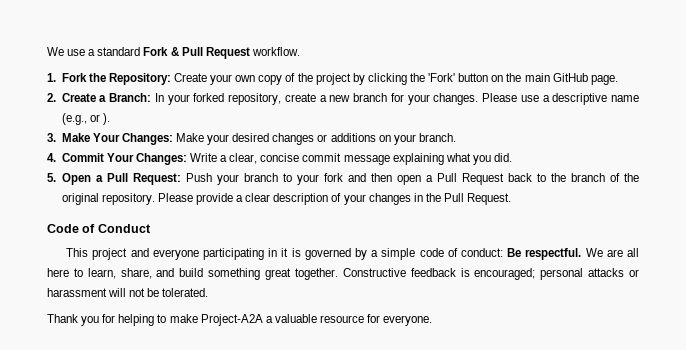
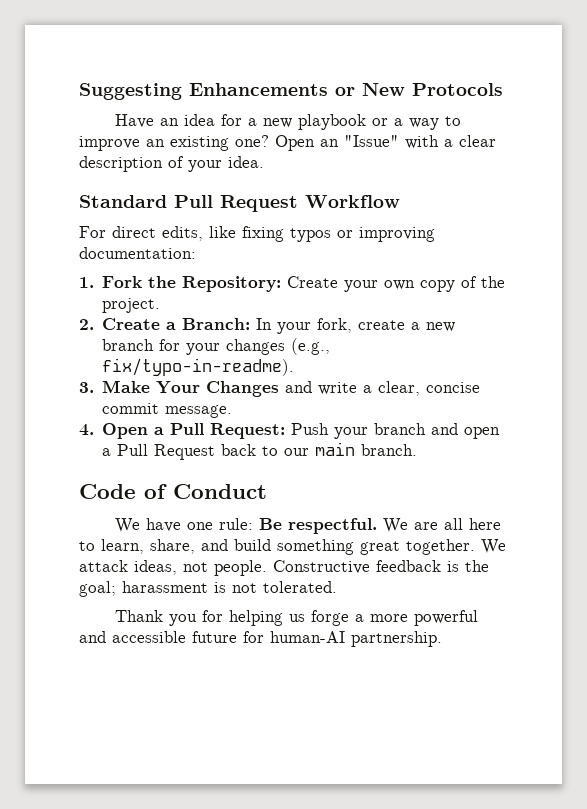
- We use a standard Fork & Pull Request workflow.
+ Suggesting Enhancements or New Protocols
+ Have an idea for a new playbook or a way to improve an existing one? Open an "Issue" with a clear description of your idea.
+ Standard Pull Request Workflow
+ For direct edits, like fixing typos or improving documentation:
- 1. Fork the Repository: Create your own copy of the project by clicking the 'Fork' button on the main GitHub page.
+ 1. Fork the Repository: Create your own copy of the project.
- 2. Create a Branch: In your forked repository, create a new branch for your changes. Please use a descriptive name (e.g., or ).
- 3. Make Your Changes: Make your desired changes or additions on your branch.
- 4. Commit Your Changes: Write a clear, concise commit message explaining what you did.
- 5. Open a Pull Request: Push your branch to your fork and then open a Pull Request back to the branch of the original repository. Please provide a clear description of your changes in the Pull Request.
+ 2. Create a Branch: In your fork, create a new branch for your changes (e.g., fix/typo-in-readme).
+ 3. Make Your Changes and write a clear, concise commit message.
+ 4. Open a Pull Request: Push your branch and open a Pull Request back to our main branch.
  Code of Conduct
- This project and everyone participating in it is governed by a simple code of conduct: Be respectful.
+ We have one rule: Be respectful.
- Constructive feedback is encouraged; personal attacks or harassment will not be tolerated.
+ We attack ideas, not people. Constructive feedback is the goal; harassment is not tolerated.
- Thank you for helping to make Project-A2A a valuable resource for everyone.
+ Thank you for helping us forge a more powerful and accessible future for human-AI partnership.

